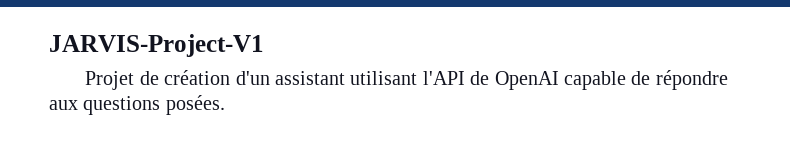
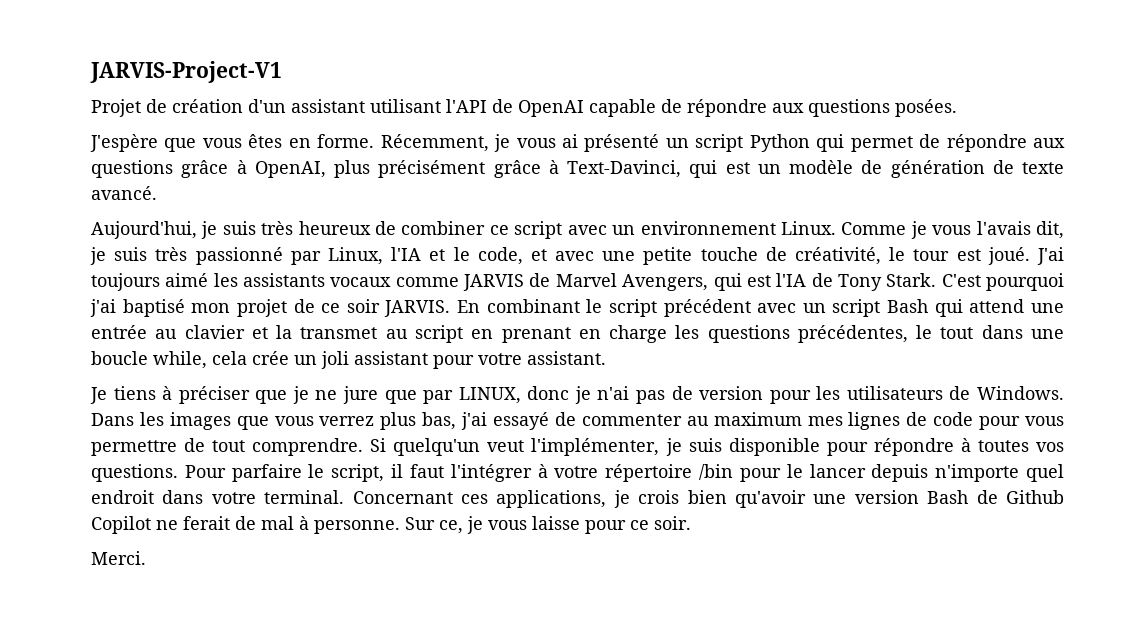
+ J'espère que vous êtes en forme. Récemment, je vous ai présenté un script Python qui permet de répondre aux questions grâce à OpenAI, plus précisément grâce à Text-Davinci, qui est un modèle de génération de texte avancé.
+ Aujourd'hui, je suis très heureux de combiner ce script avec un environnement Linux. Comme je vous l'avais dit, je suis très passionné par Linux, l'IA et le code, et avec une petite touche de créativité, le tour est joué. J'ai toujours aimé les assistants vocaux comme JARVIS de Marvel Avengers, qui est l'IA de Tony Stark. C'est pourquoi j'ai baptisé mon projet de ce soir JARVIS. En combinant le script précédent avec un script Bash qui attend une entrée au clavier et la transmet au script en prenant en charge les questions précédentes, le tout dans une boucle while, cela crée un joli assistant pour votre assistant.
+ Je tiens à préciser que je ne jure que par LINUX, donc je n'ai pas de version pour les utilisateurs de Windows. Dans les images que vous verrez plus bas, j'ai essayé de commenter au maximum mes lignes de code pour vous permettre de tout comprendre. Si quelqu'un veut l'implémenter, je suis disponible pour répondre à toutes vos questions. Pour parfaire le script, il faut l'intégrer à votre répertoire /bin pour le lancer depuis n'importe quel endroit dans votre terminal. Concernant ces applications, je crois bien qu'avoir une version Bash de Github Copilot ne ferait de mal à personne. Sur ce, je vous laisse pour ce soir.
+ Merci.

